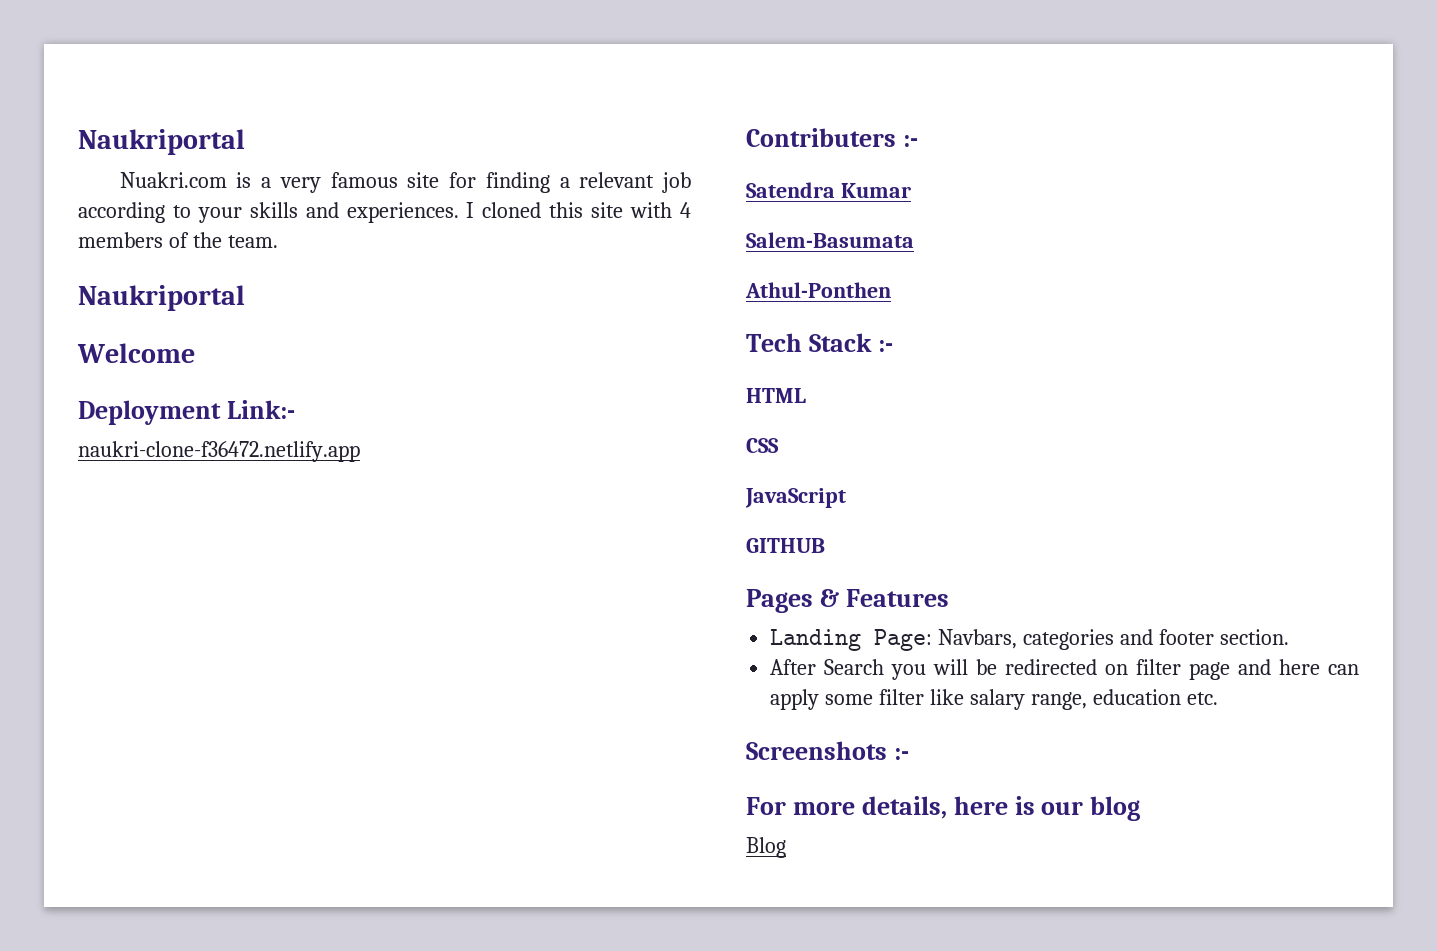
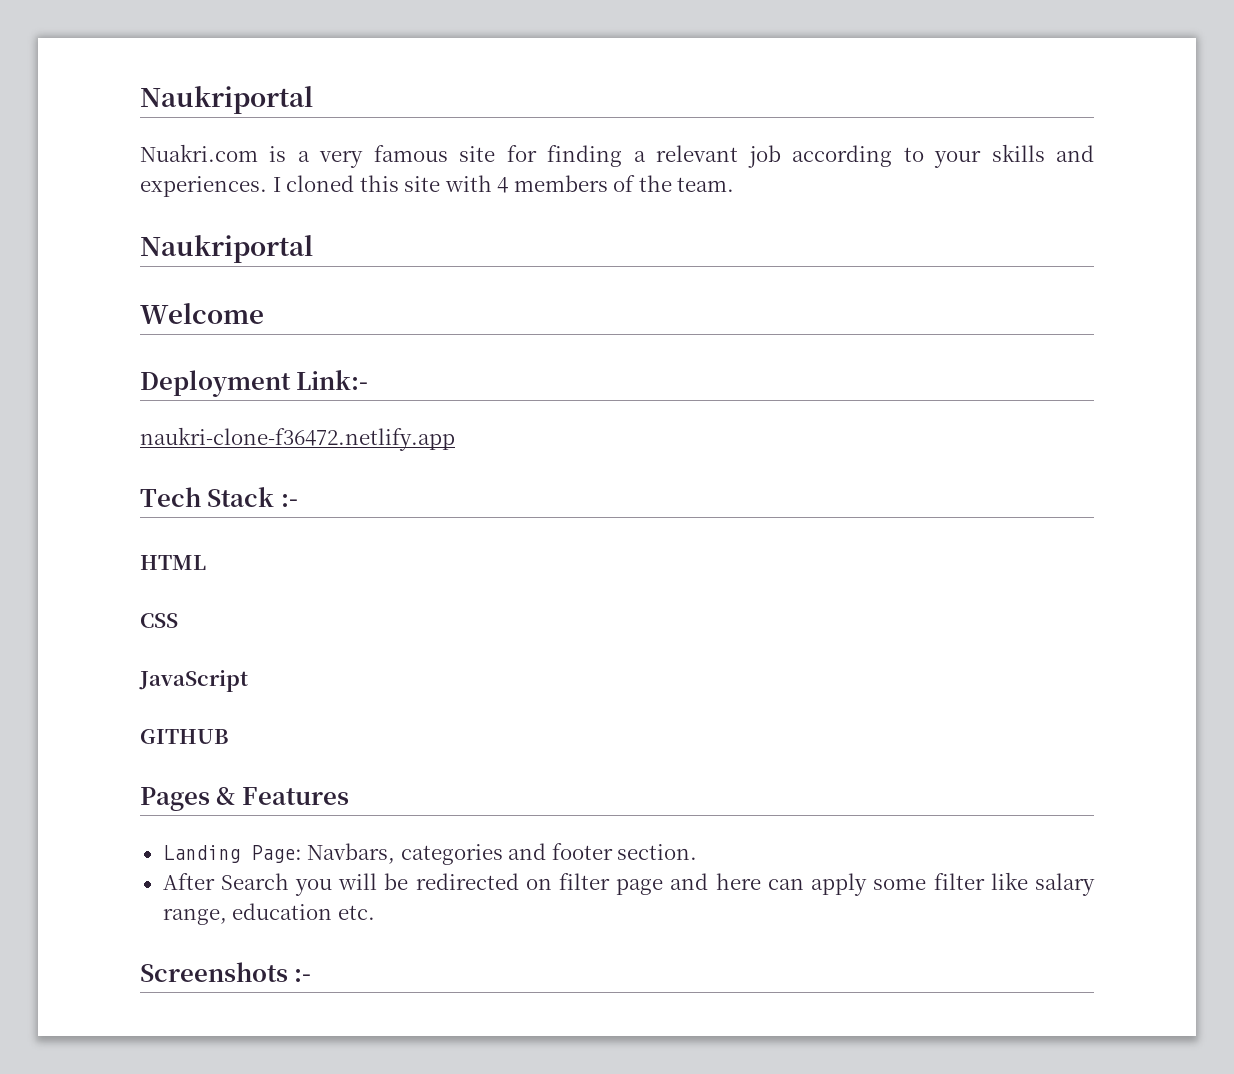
- Contributers :-
- Satendra Kumar
- Salem-Basumata
- Athul-Ponthen
- For more details, here is our blog
- Blog

